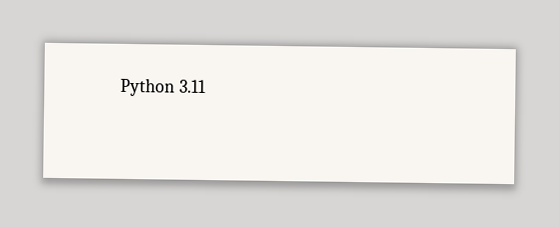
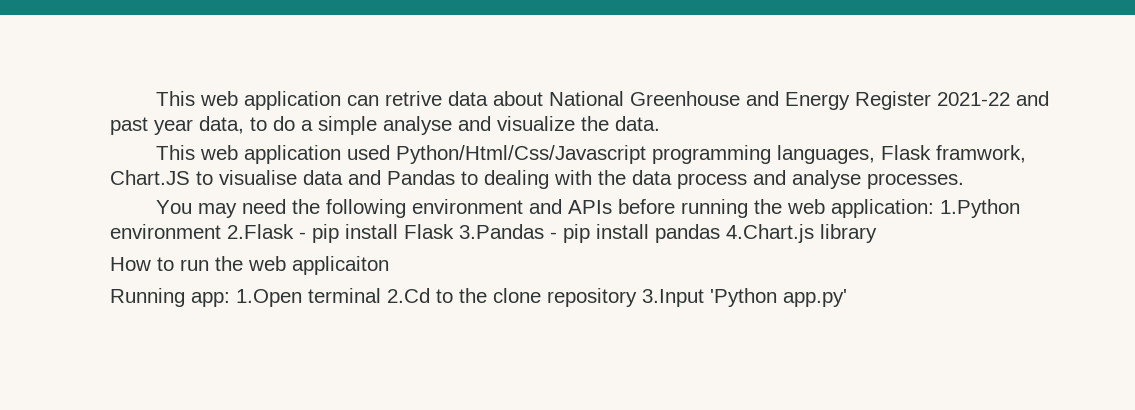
- Python 3.11
+ This web application can retrive data about National Greenhouse and Energy Register 2021-22 and past year data, to do a simple analyse and visualize the data.
+ This web application used Python/Html/Css/Javascript programming languages, Flask framwork, Chart.JS to visualise data and Pandas to dealing with the data process and analyse processes.
+ You may need the following environment and APIs before running the web application: 1.Python environment 2.Flask - pip install Flask 3.Pandas - pip install pandas 4.Chart.js library
+ How to run the web applicaiton
+ Running app: 1.Open terminal 2.Cd to the clone repository 3.Input 'Python app.py'

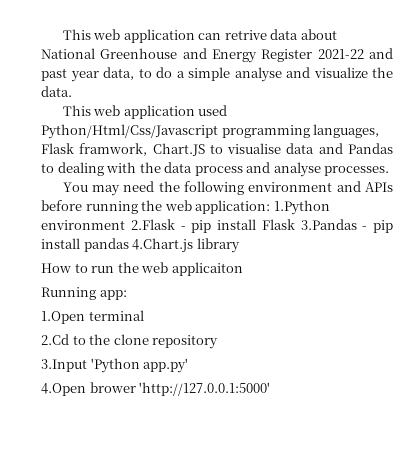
- Running app: 1.Open terminal 2.Cd to the clone repository 3.Input 'Python app.py'
+ Running app:
+ 1.Open terminal
+ 2.Cd to the clone repository
+ 3.Input 'Python app.py'
+ 4.Open brower 'http://127.0.0.1:5000'

